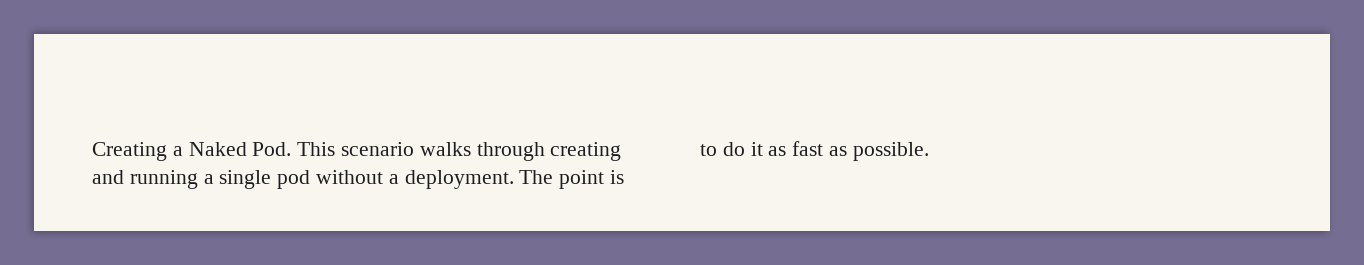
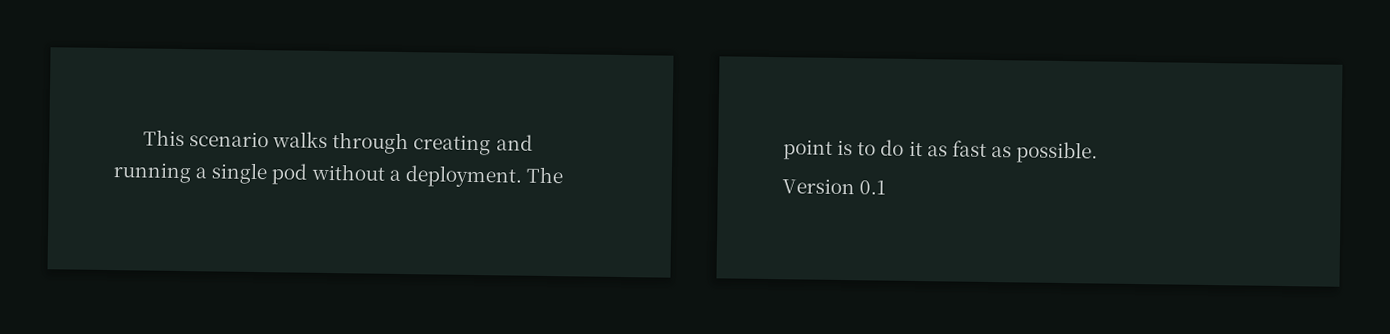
- Creating a Naked Pod. This scenario walks through creating and running a single pod without a deployment.
+ This scenario walks through creating and running a single pod without a deployment.
+ Version 0.1

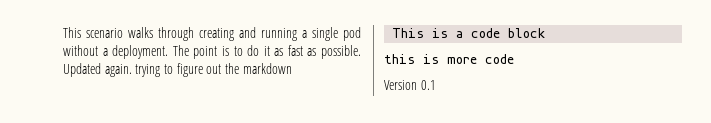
+ Updated again. trying to figure out the markdown
+ This is a code block
+ this is more code

